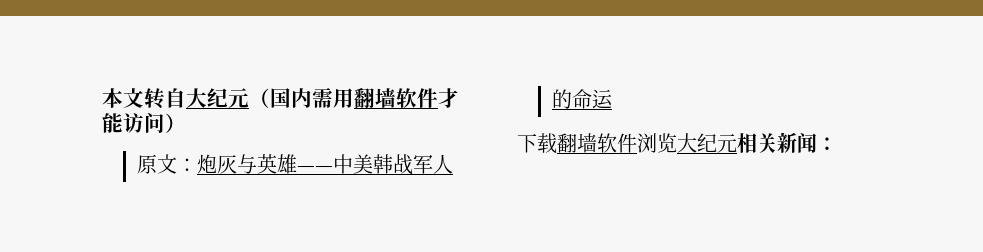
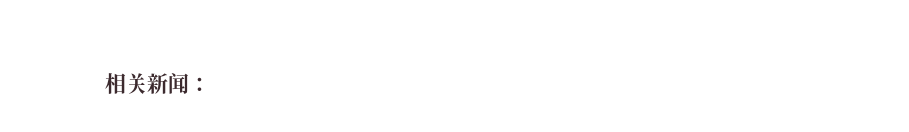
- 本文转自大纪元（国内需用翻墙软件才能访问）
- 原文：炮灰与英雄——中美韩战军人的命运
- 下载翻墙软件浏览大纪元相关新闻：
+ 相关新闻：

